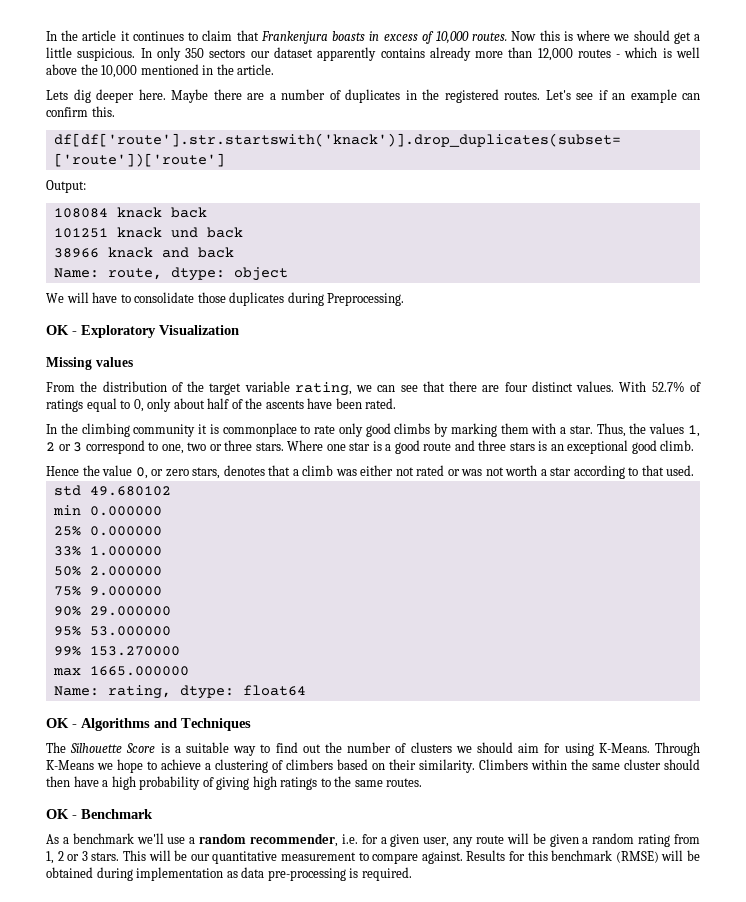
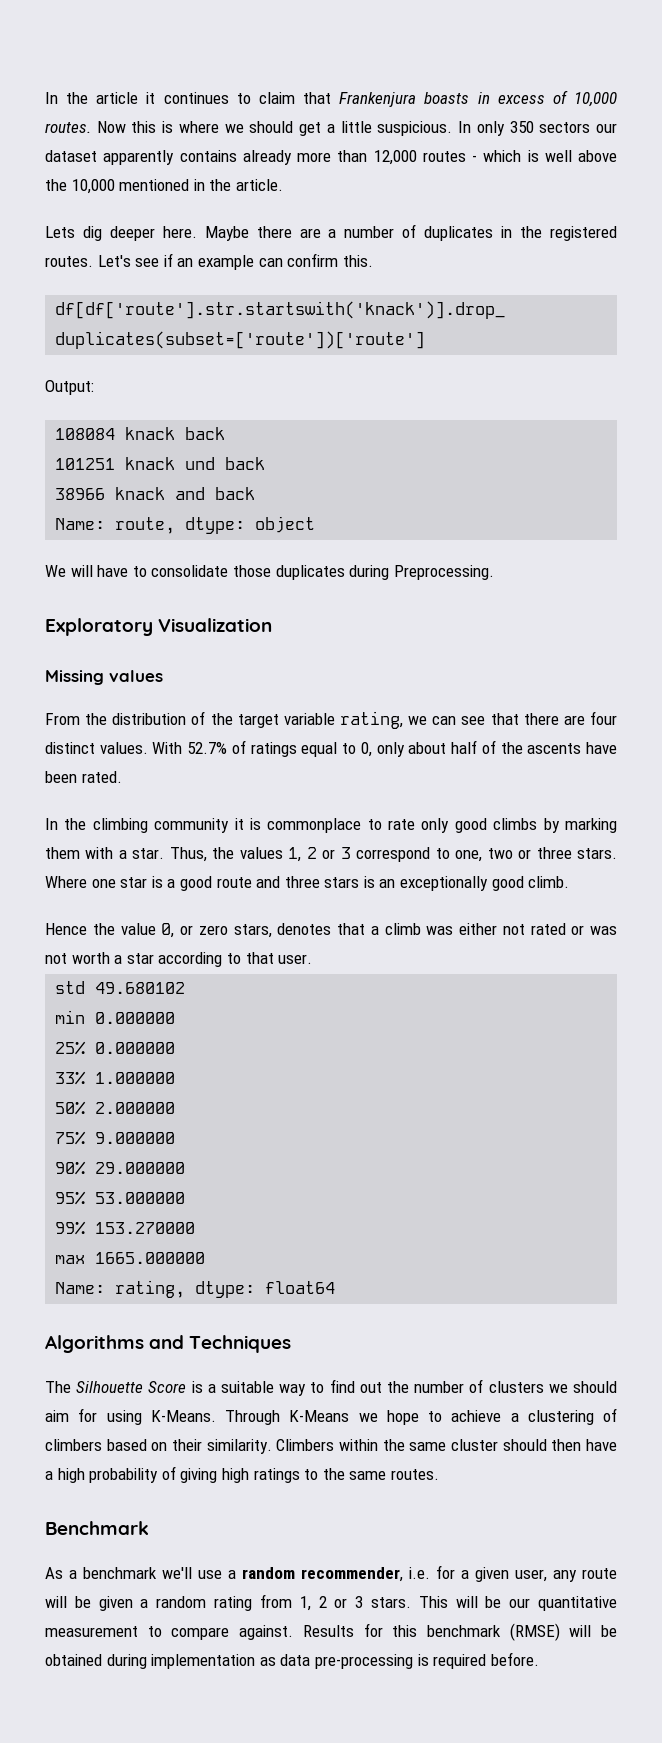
- OK - Exploratory Visualization
+ Exploratory Visualization
- Where one star is a good route and three stars is an exceptional good climb.
+ Where one star is a good route and three stars is an exceptionally good climb.
- Hence the value 0, or zero stars, denotes that a climb was either not rated or was not worth a star according to that used.
+ Hence the value 0, or zero stars, denotes that a climb was either not rated or was not worth a star according to that user.
- OK - Algorithms and Techniques
+ Algorithms and Techniques
- OK - Benchmark
+ Benchmark
- Results for this benchmark (RMSE) will be obtained during implementation as data pre-processing is required.
+ Results for this benchmark (RMSE) will be obtained during implementation as data pre-processing is required before.

